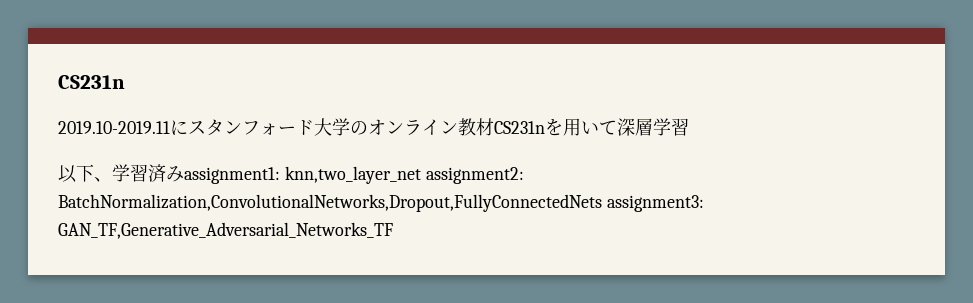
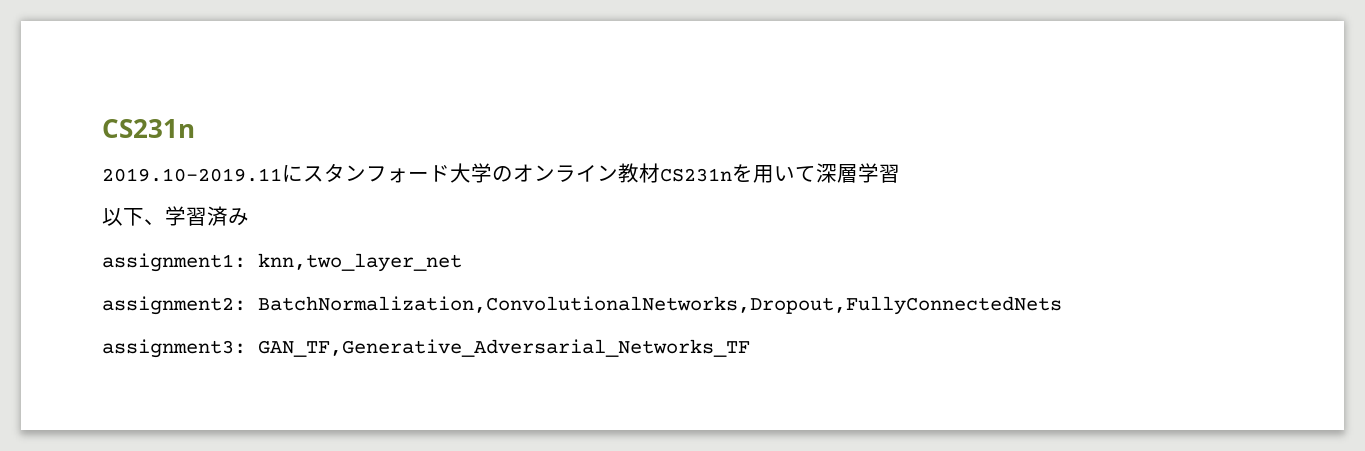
- 以下、学習済みassignment1: knn,two_layer_net assignment2: BatchNormalization,ConvolutionalNetworks,Dropout,FullyConnectedNets assignment3: GAN_TF,Generative_Adversarial_Networks_TF
+ 以下、学習済み
+ assignment1: knn,two_layer_net
+ assignment2: BatchNormalization,ConvolutionalNetworks,Dropout,FullyConnectedNets
+ assignment3: GAN_TF,Generative_Adversarial_Networks_TF

